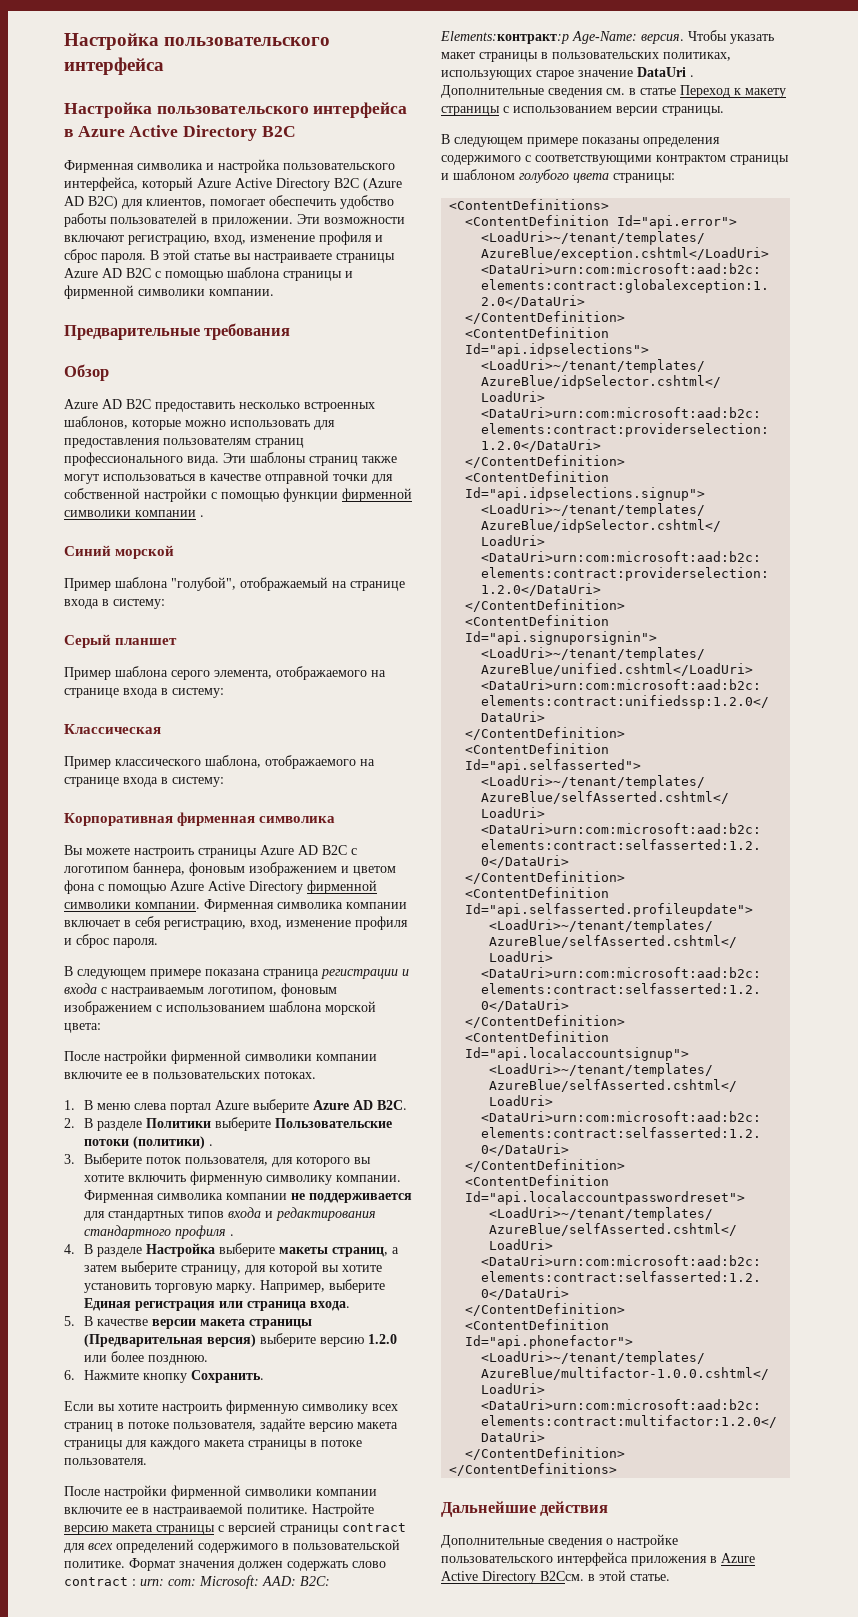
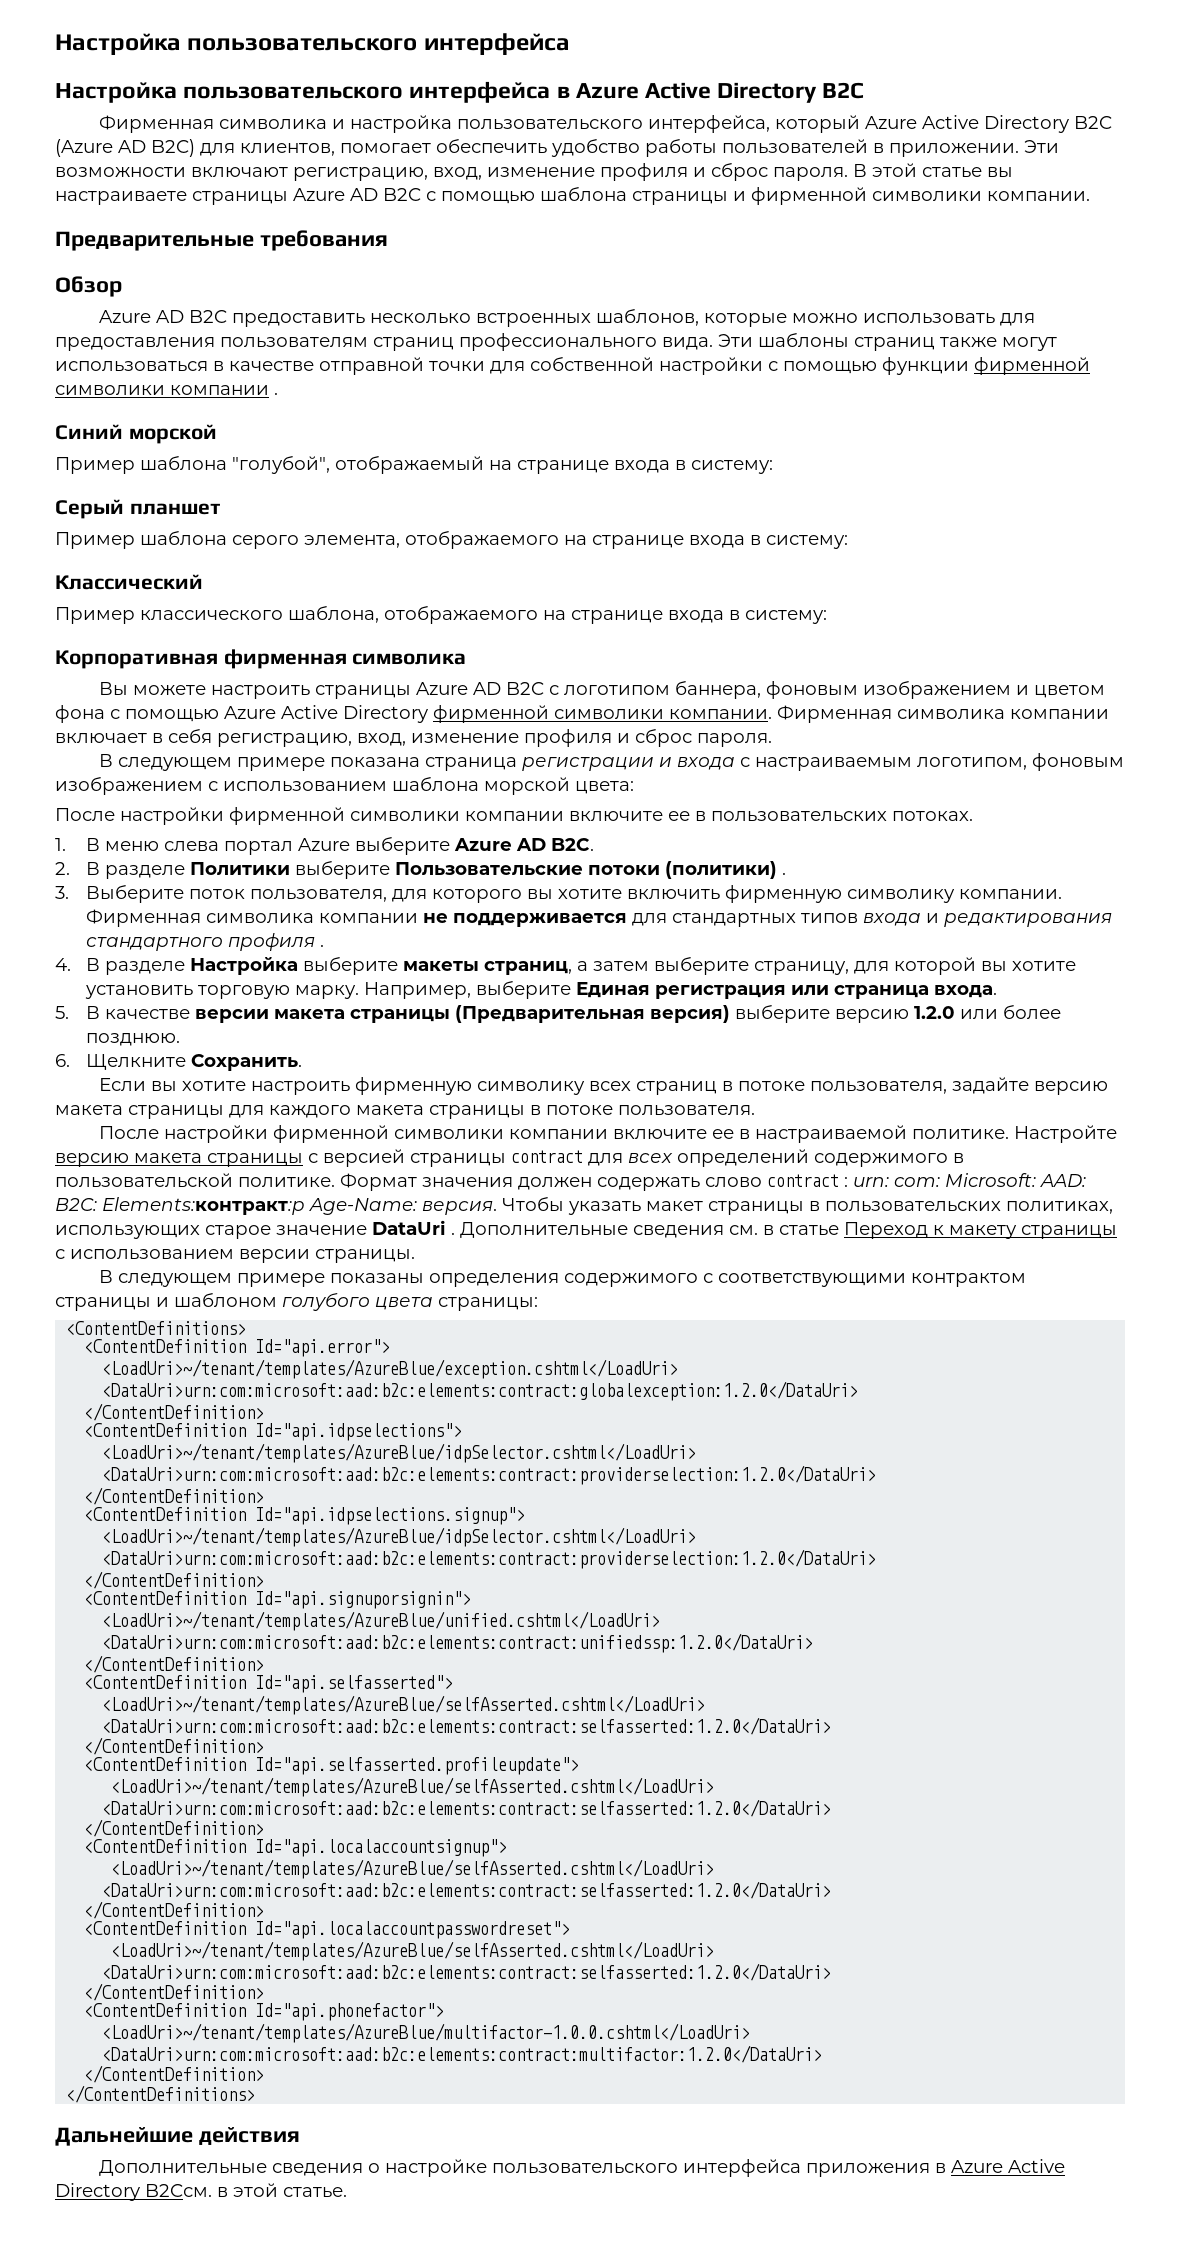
- Классическая
+ Классический
- 6. Нажмите кнопку Сохранить.
+ 6. Щелкните Сохранить.

